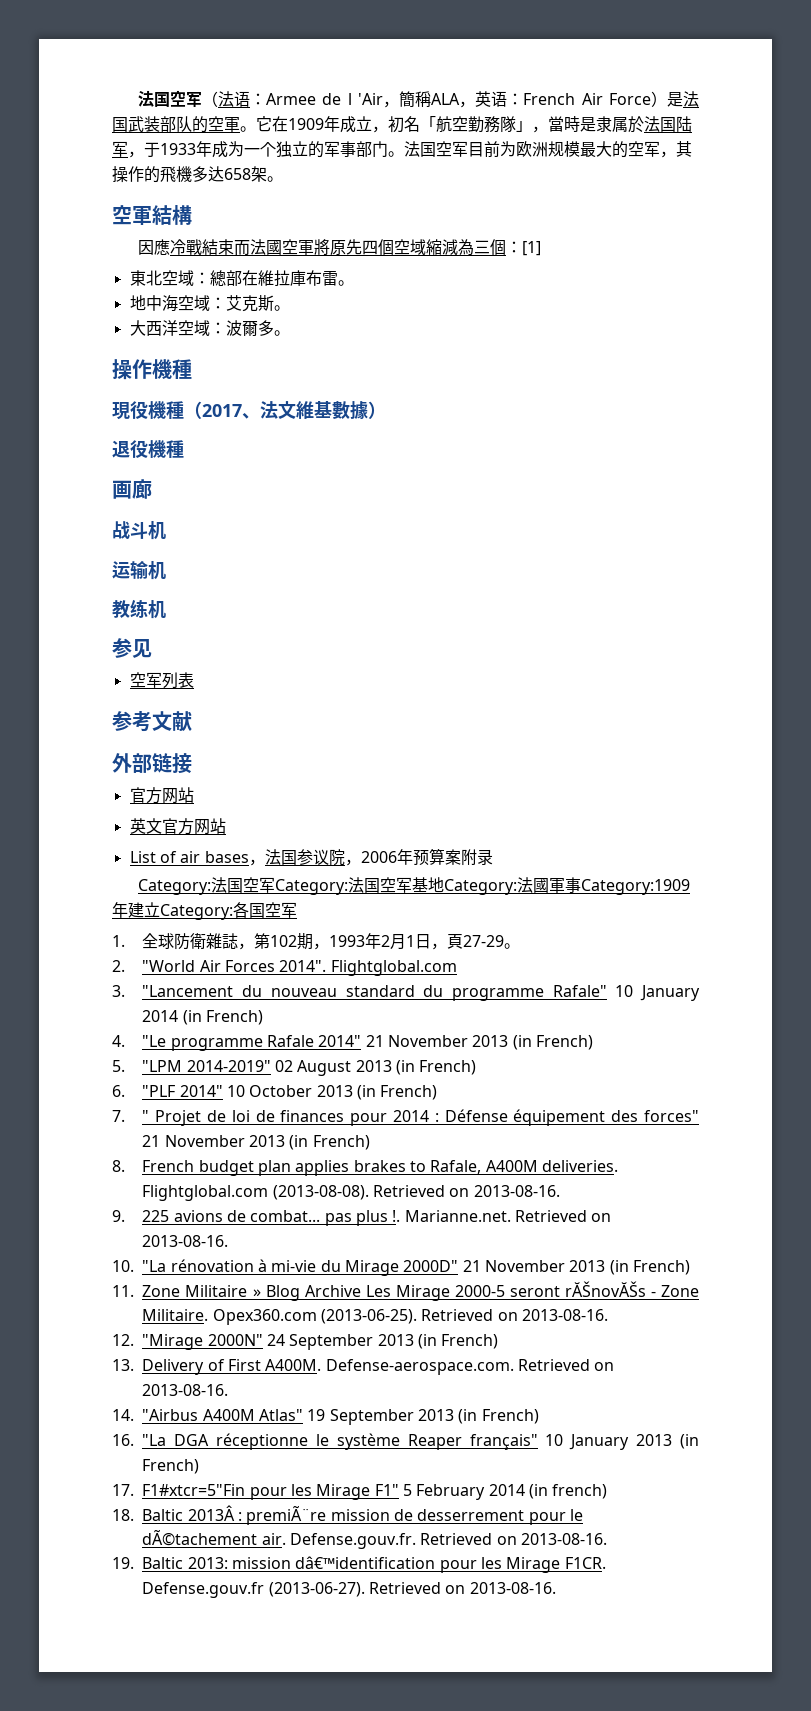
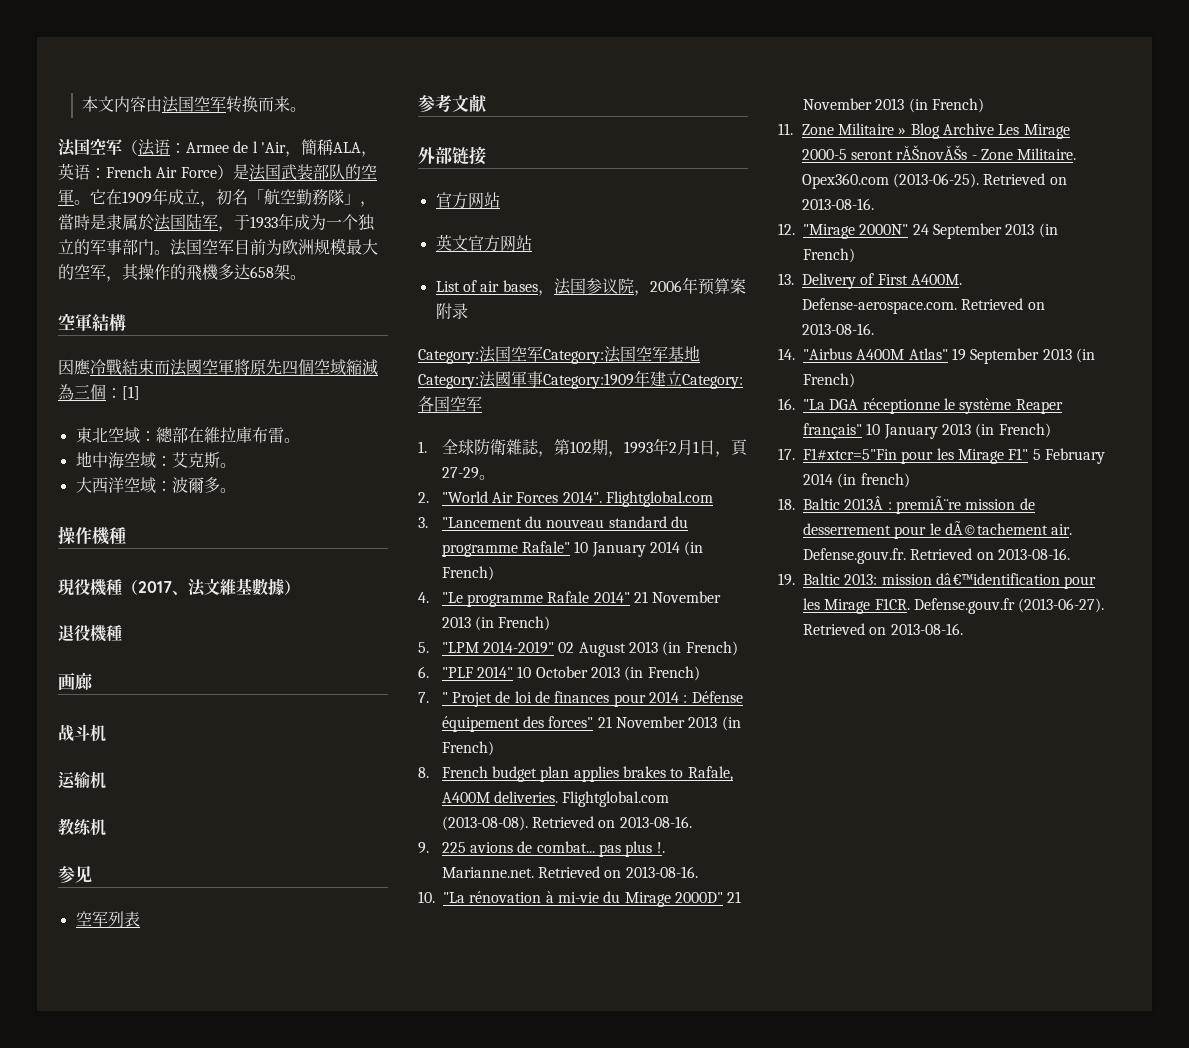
+ 本文内容由法国空军转换而来。

